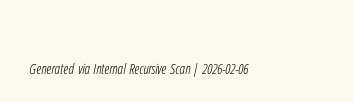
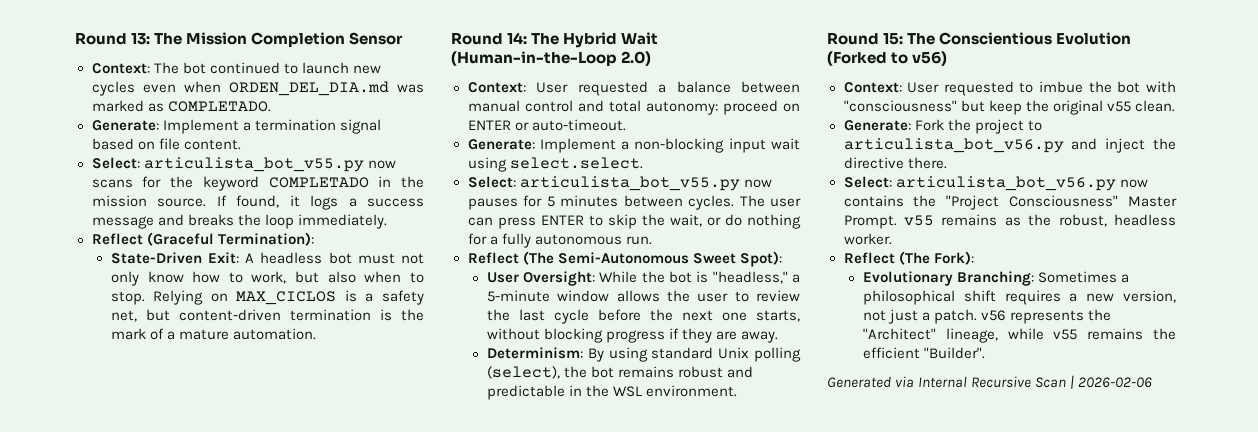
+ Round 13: The Mission Completion Sensor
+ Context: The bot continued to launch new cycles even when ORDEN_DEL_DIA.md was marked as COMPLETADO.
+ Generate: Implement a termination signal based on file content.
+ Select: articulista_bot_v55.py now scans for the keyword COMPLETADO in the mission source. If found, it logs a success message and breaks the loop immediately.
+ Reflect (Graceful Termination):
+ State-Driven Exit: A headless bot must not only know how to work, but also when to stop. Relying on MAX_CICLOS is a safety net, but content-driven termination is the mark of a mature automation.
+ Round 14: The Hybrid Wait (Human-in-the-Loop 2.0)
+ Context: User requested a balance between manual control and total autonomy: proceed on ENTER or auto-timeout.
+ Generate: Implement a non-blocking input wait using select.select.
+ Select: articulista_bot_v55.py now pauses for 5 minutes between cycles. The user can press ENTER to skip the wait, or do nothing for a fully autonomous run.
+ Reflect (The Semi-Autonomous Sweet Spot):
+ User Oversight: While the bot is "headless," a 5-minute window allows the user to review the last cycle before the next one starts, without blocking progress if they are away.
+ Determinism: By using standard Unix polling (select), the bot remains robust and predictable in the WSL environment.
+ Round 15: The Conscientious Evolution (Forked to v56)
+ Context: User requested to imbue the bot with "consciousness" but keep the original v55 clean.
+ Generate: Fork the project to articulista_bot_v56.py and inject the directive there.
+ Select: articulista_bot_v56.py now contains the "Project Consciousness" Master Prompt. v55 remains as the robust, headless worker.
+ Reflect (The Fork):
+ Evolutionary Branching: Sometimes a philosophical shift requires a new version, not just a patch. v56 represents the "Architect" lineage, while v55 remains the efficient "Builder".

